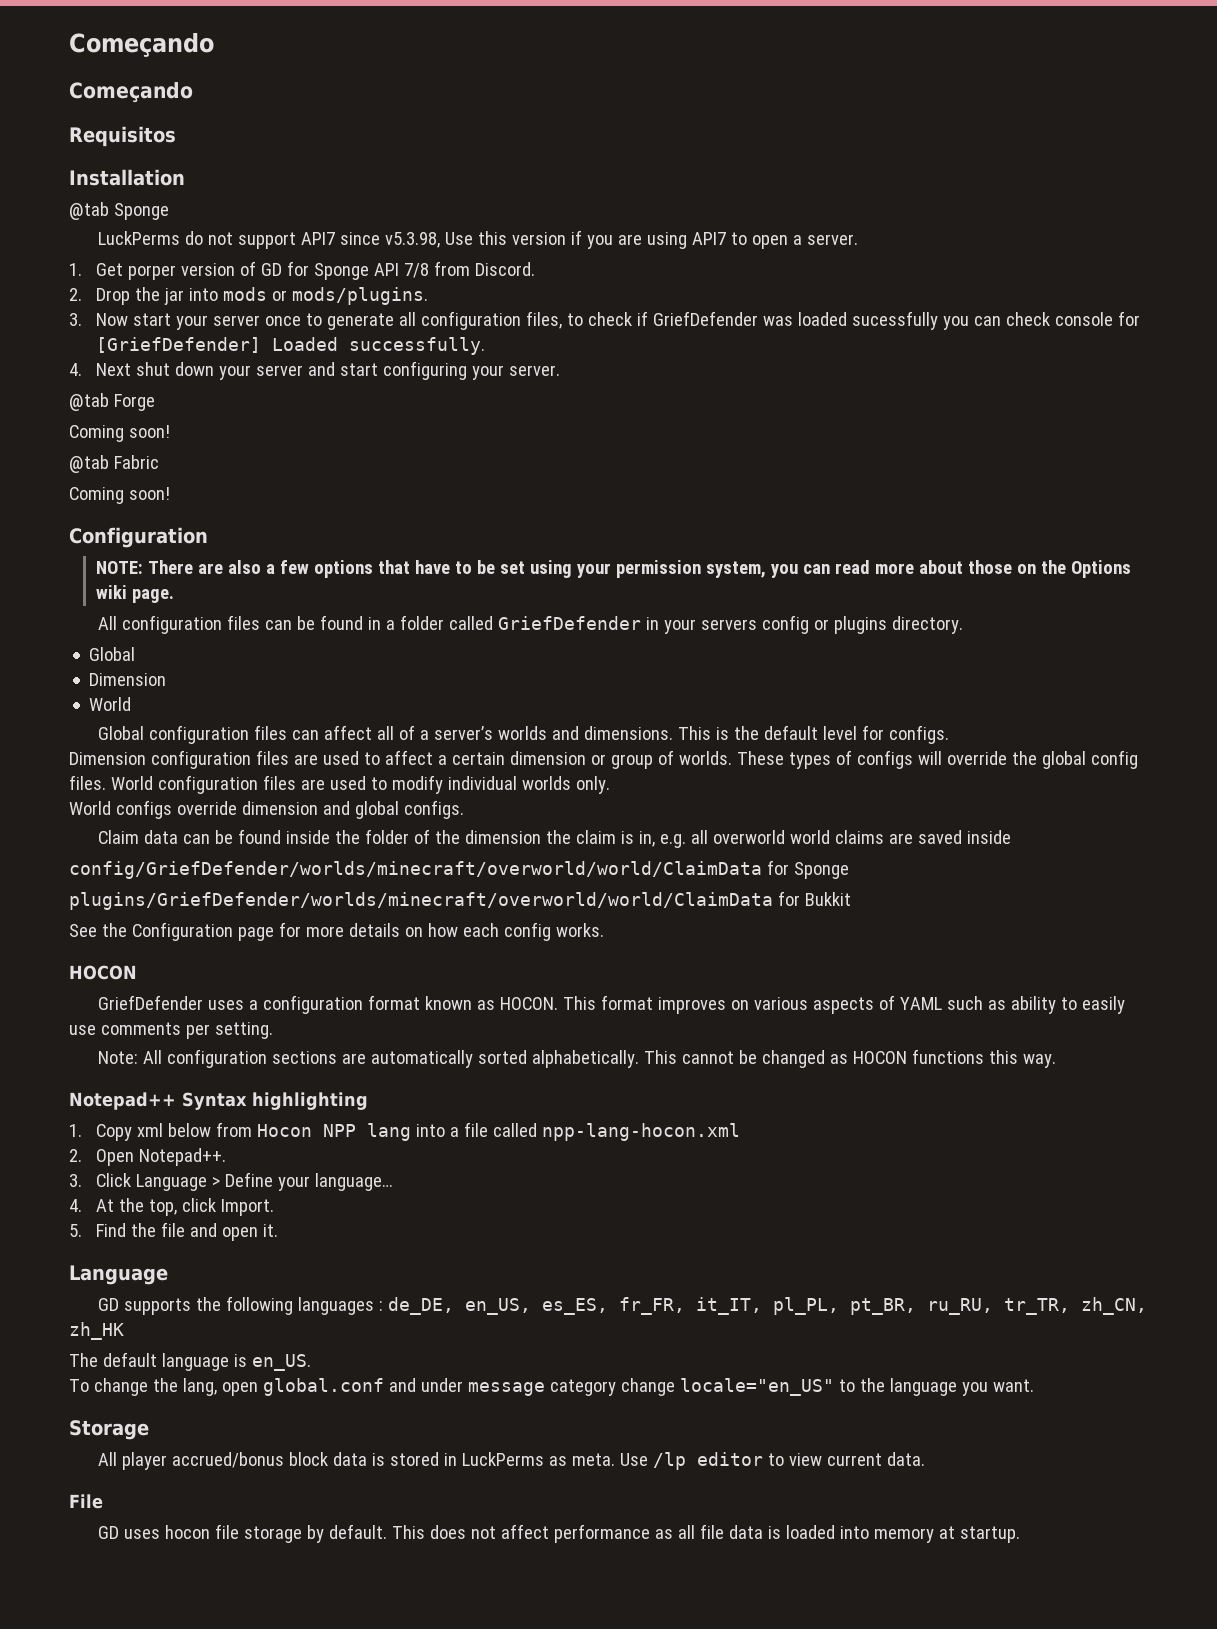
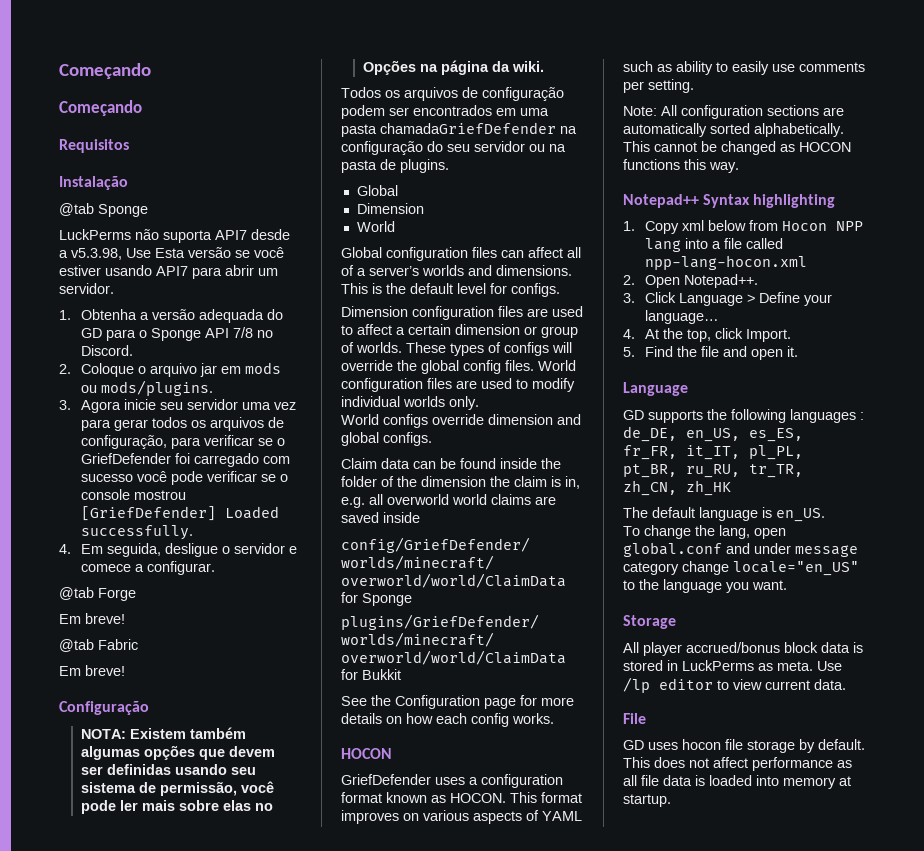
- Installation
+ Instalação
- LuckPerms do not support API7 since v5.3.98, Use this version if you are using API7 to open a server.
- 1. Get porper version of GD for Sponge API 7/8 from Discord.
+ LuckPerms não suporta API7 desde a v5.3.98, Use Esta versão se você estiver usando API7 para abrir um servidor.
+ 1. Obtenha a versão adequada do GD para o Sponge API 7/8 no Discord.
- 2. Drop the jar into mods or mods/plugins.
- 3. Now start your server once to generate all configuration files, to check if GriefDefender was loaded sucessfully you can check console for [GriefDefender] Loaded successfully.
- 4. Next shut down your server and start configuring your server.
+ 2. Coloque o arquivo jar em mods ou mods/plugins.
+ 3. Agora inicie seu servidor uma vez para gerar todos os arquivos de configuração, para verificar se o GriefDefender foi carregado com sucesso você pode verificar se o console mostrou [GriefDefender] Loaded successfully.
+ 4. Em seguida, desligue o servidor e comece a configurar.
  @tab Forge
- Coming soon!
+ Em breve!
  @tab Fabric
- Coming soon!
- Configuration
- NOTE: There are also a few options that have to be set using your permission system, you can read more about those on the Options wiki page.
- All configuration files can be found in a folder called GriefDefender in your servers config or plugins directory.
+ Em breve!
+ Configuração
+ NOTA: Existem também algumas opções que devem ser definidas usando seu sistema de permissão, você pode ler mais sobre elas no Opções na página da wiki.
+ Todos os arquivos de configuração podem ser encontrados em uma pasta chamadaGriefDefender na configuração do seu servidor ou na pasta de plugins.

